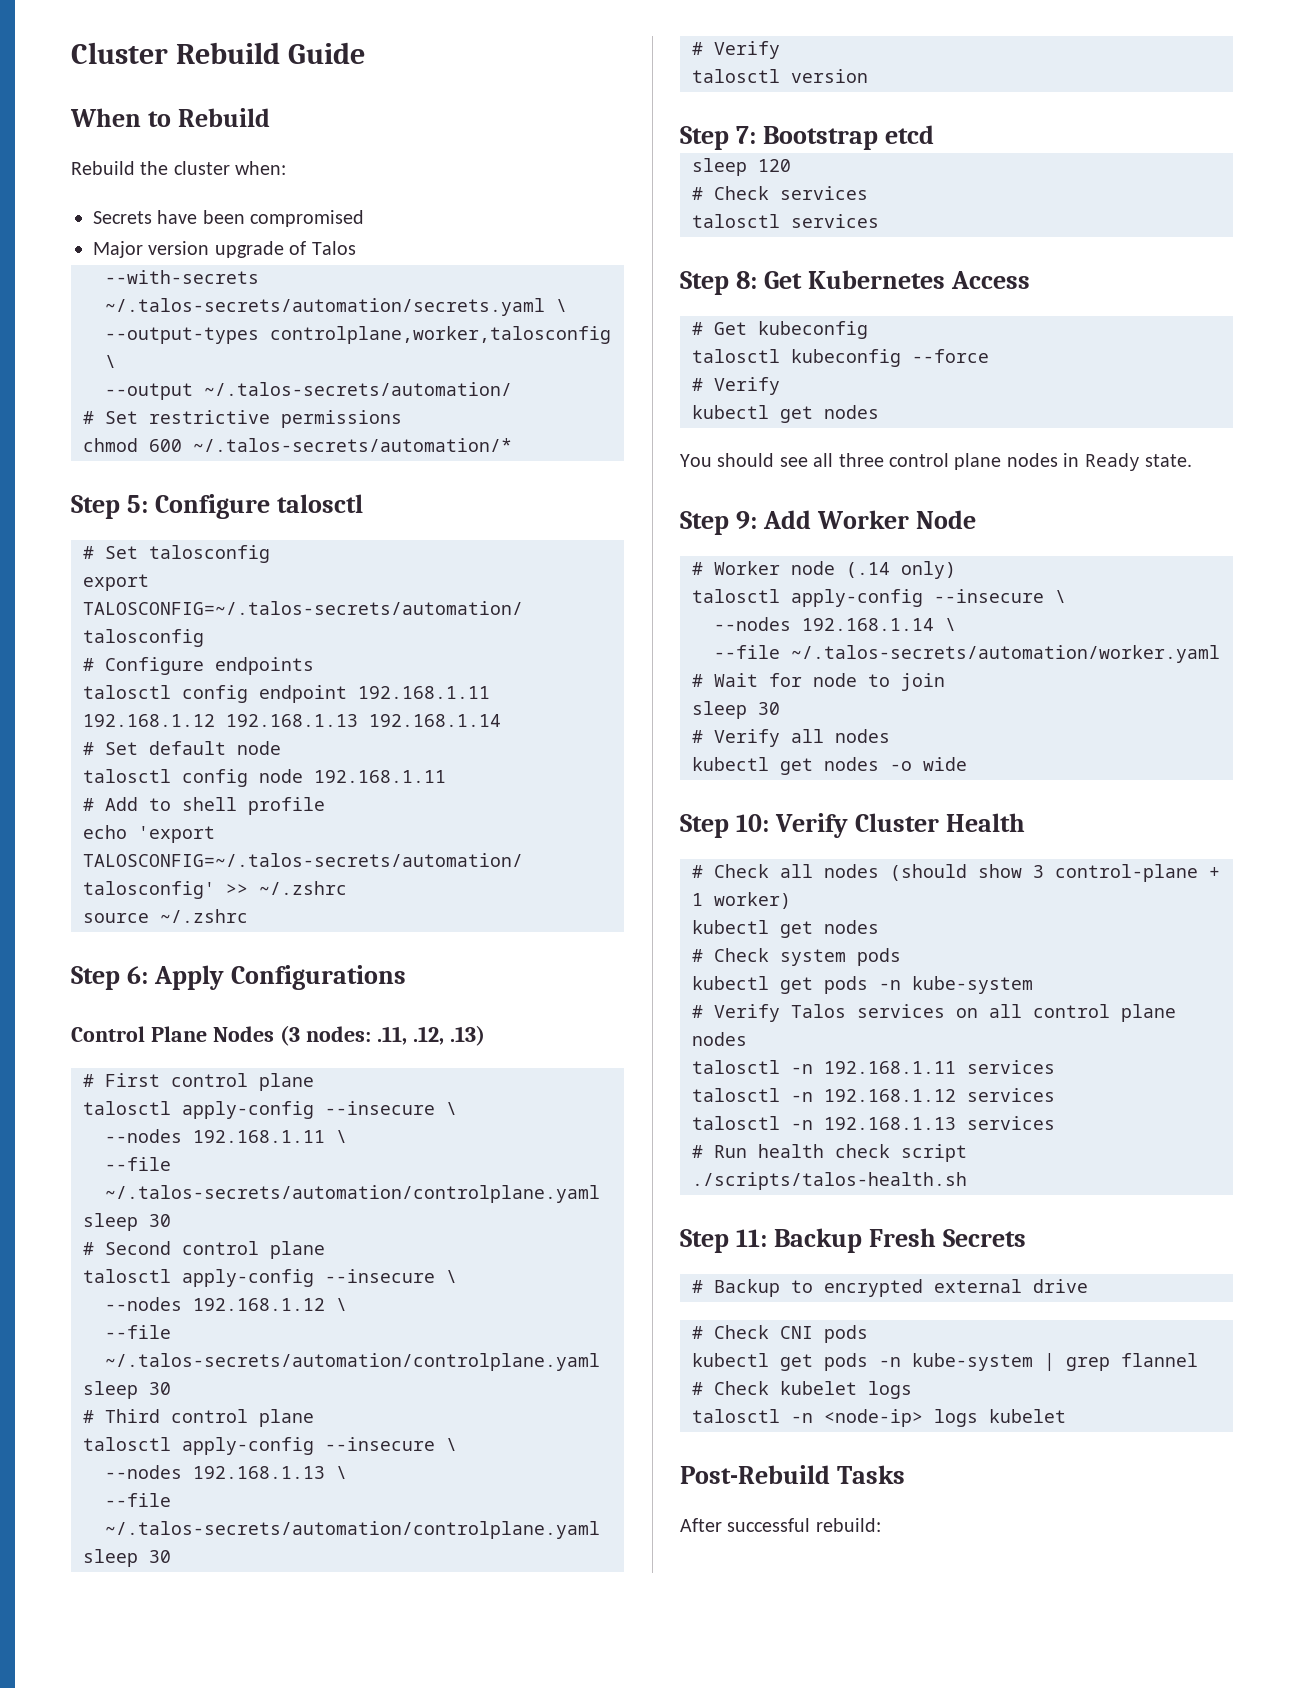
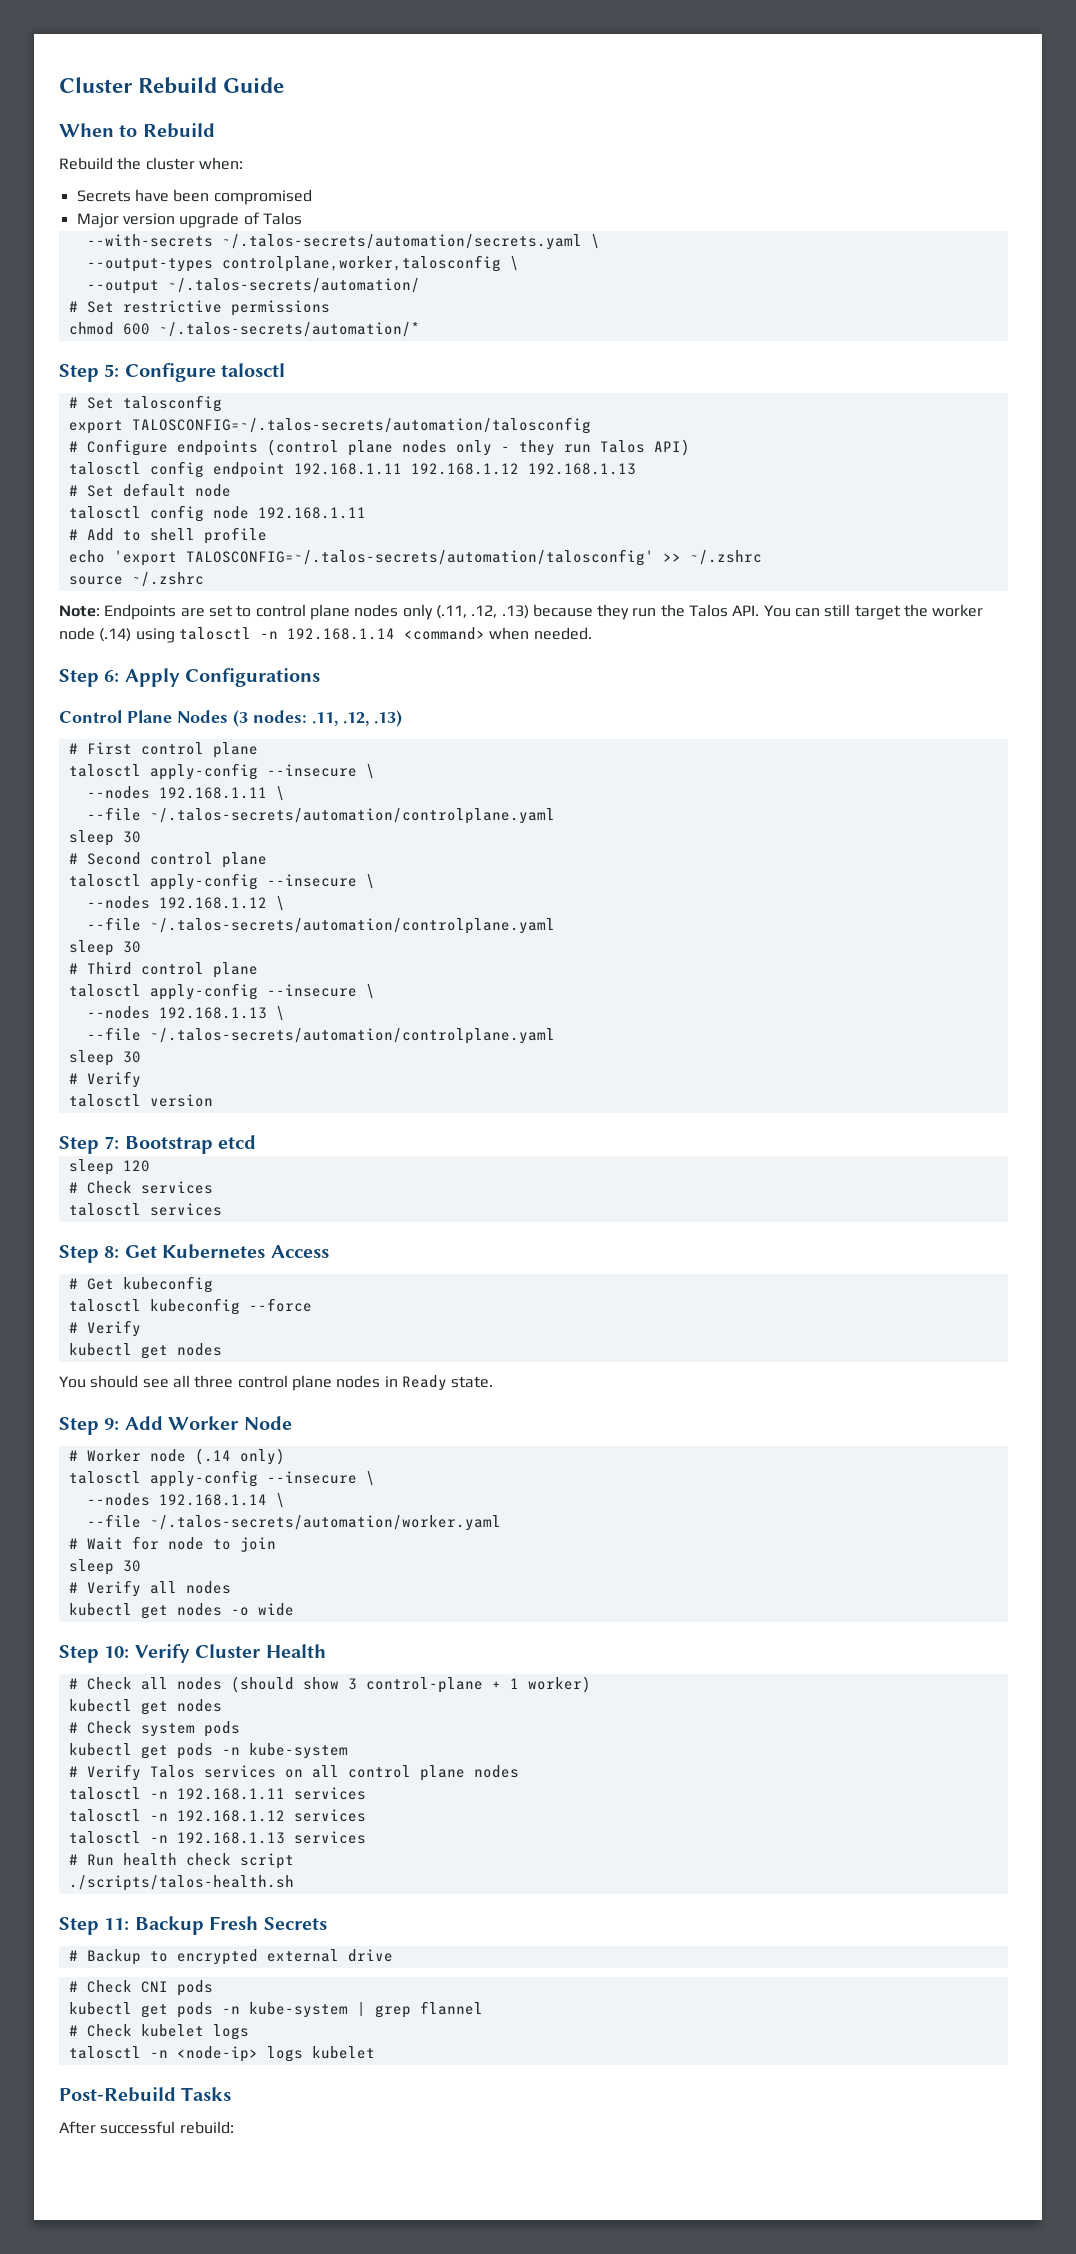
- # Configure endpoints
+ # Configure endpoints (control plane nodes only - they run Talos API)
- talosctl config endpoint 192.168.1.11 192.168.1.12 192.168.1.13 192.168.1.14
+ talosctl config endpoint 192.168.1.11 192.168.1.12 192.168.1.13
+ Note: Endpoints are set to control plane nodes only (.11, .12, .13) because they run the Talos API. You can still target the worker node (.14) using talosctl -n 192.168.1.14 <command> when needed.

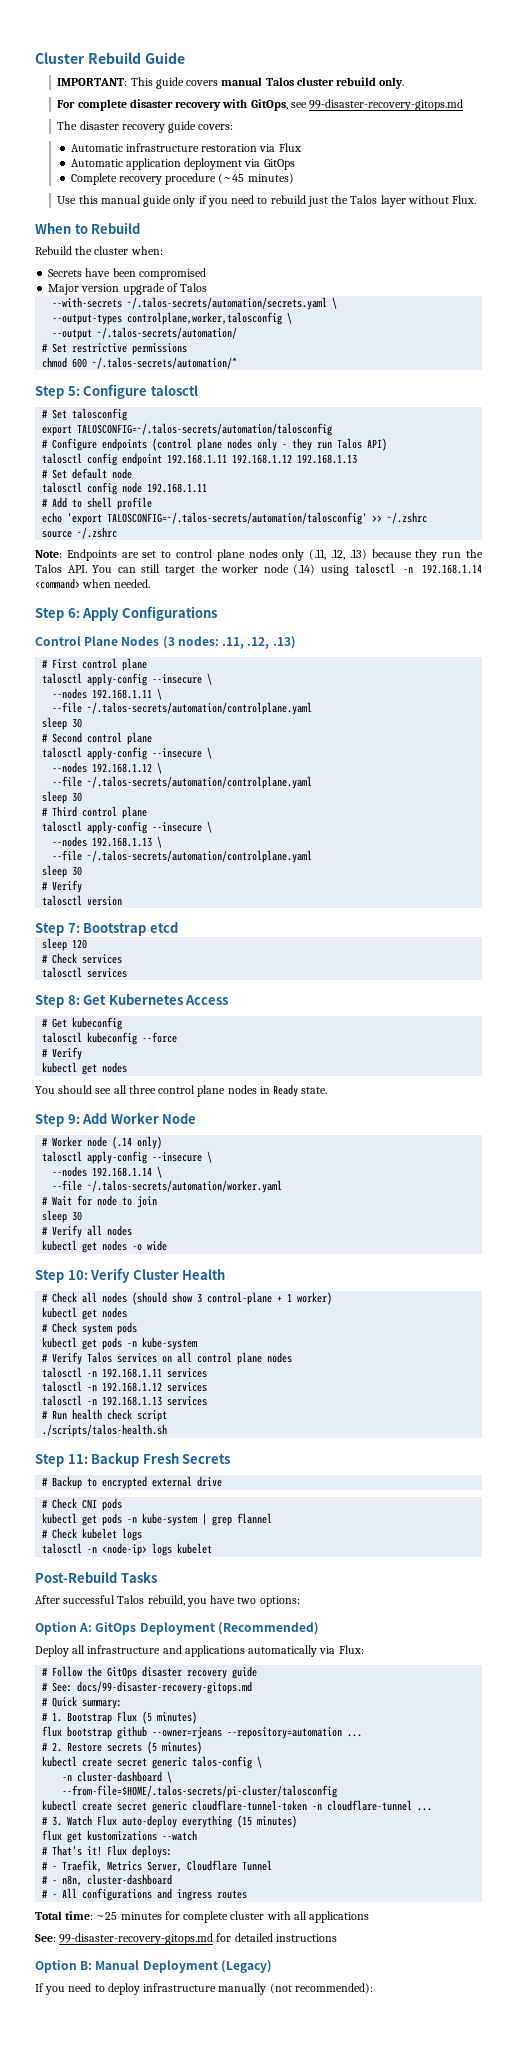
+ IMPORTANT: This guide covers manual Talos cluster rebuild only.
+ For complete disaster recovery with GitOps, see 99-disaster-recovery-gitops.md
+ The disaster recovery guide covers:
+ Automatic infrastructure restoration via Flux
+ Automatic application deployment via GitOps
+ Complete recovery procedure (~45 minutes)
+ Use this manual guide only if you need to rebuild just the Talos layer without Flux.
- After successful rebuild:
+ After successful Talos rebuild, you have two options:
+ Option A: GitOps Deployment (Recommended)
+ Deploy all infrastructure and applications automatically via Flux:
+ # Follow the GitOps disaster recovery guide
+ # See: docs/99-disaster-recovery-gitops.md
+ # Quick summary:
+ # 1. Bootstrap Flux (5 minutes)
+ flux bootstrap github --owner=rjeans --repository=automation ...
+ # 2. Restore secrets (5 minutes)
+ kubectl create secret generic talos-config \
+ -n cluster-dashboard \
+ --from-file=$HOME/.talos-secrets/pi-cluster/talosconfig
+ kubectl create secret generic cloudflare-tunnel-token -n cloudflare-tunnel ...
+ # 3. Watch Flux auto-deploy everything (15 minutes)
+ flux get kustomizations --watch
+ # That's it! Flux deploys:
+ # - Traefik, Metrics Server, Cloudflare Tunnel
+ # - n8n, cluster-dashboard
+ # - All configurations and ingress routes
+ Total time: ~25 minutes for complete cluster with all applications
+ See: 99-disaster-recovery-gitops.md for detailed instructions
+ Option B: Manual Deployment (Legacy)
+ If you need to deploy infrastructure manually (not recommended):

